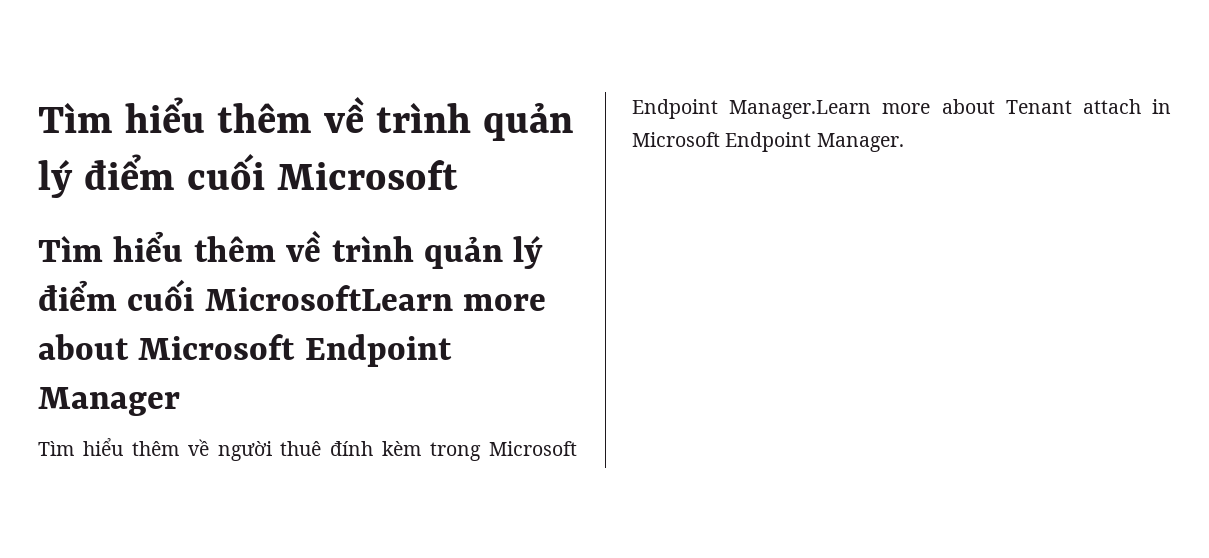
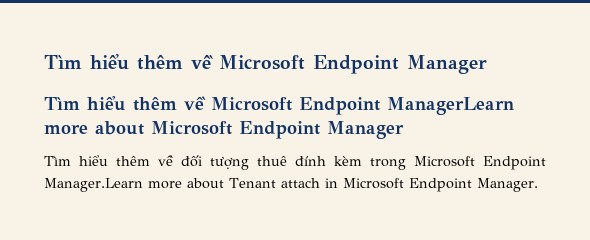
- Tìm hiểu thêm về trình quản lý điểm cuối Microsoft
- Tìm hiểu thêm về trình quản lý điểm cuối MicrosoftLearn more about Microsoft Endpoint Manager
+ Tìm hiểu thêm về Microsoft Endpoint Manager
+ Tìm hiểu thêm về Microsoft Endpoint ManagerLearn more about Microsoft Endpoint Manager
- Tìm hiểu thêm về người thuê đính kèm trong Microsoft Endpoint Manager.Learn more about Tenant attach in Microsoft Endpoint Manager.
+ Tìm hiểu thêm về đối tượng thuê đính kèm trong Microsoft Endpoint Manager.Learn more about Tenant attach in Microsoft Endpoint Manager.

